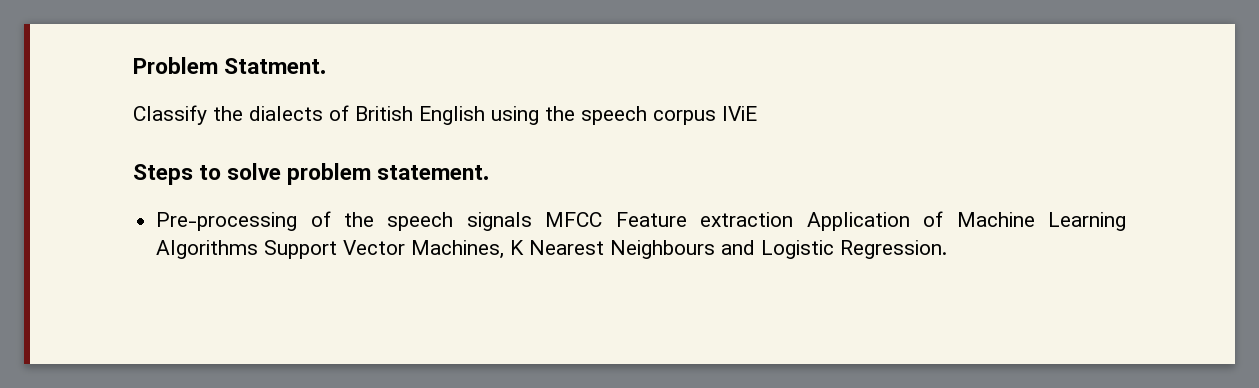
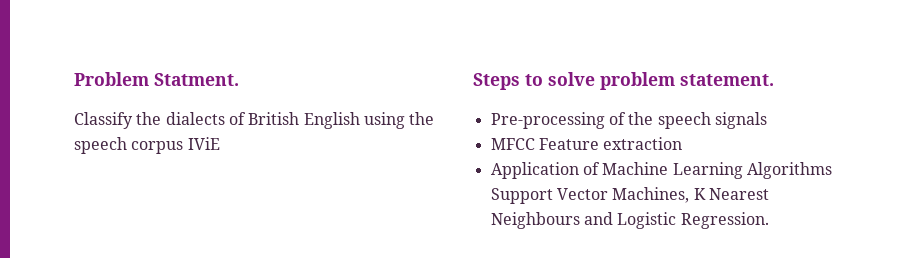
- Pre-processing of the speech signals MFCC Feature extraction Application of Machine Learning Algorithms Support Vector Machines, K Nearest Neighbours and Logistic Regression.
+ Pre-processing of the speech signals
+ MFCC Feature extraction
+ Application of Machine Learning Algorithms Support Vector Machines, K Nearest Neighbours and Logistic Regression.

